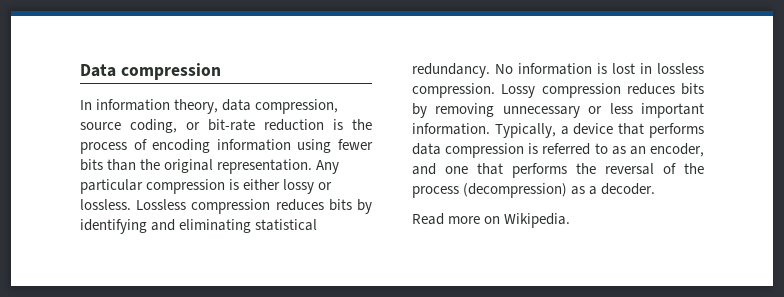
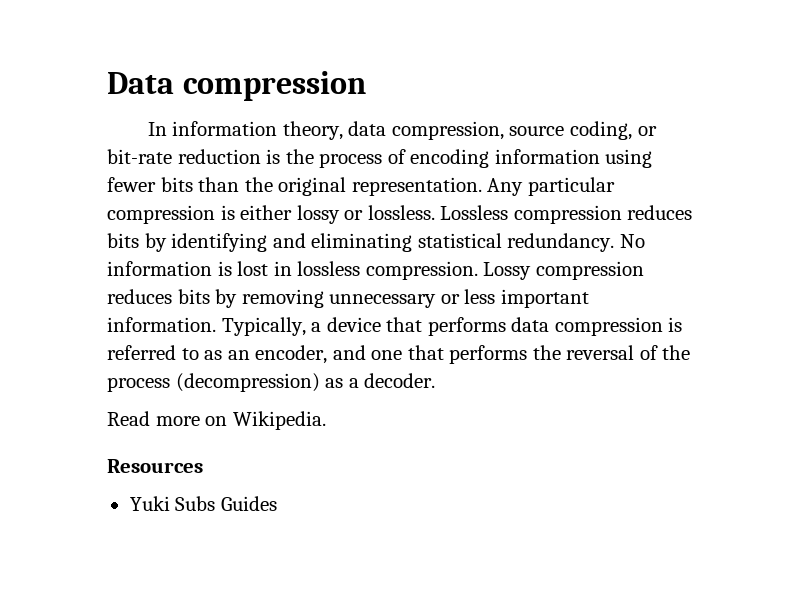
+ Resources
+ Yuki Subs Guides

